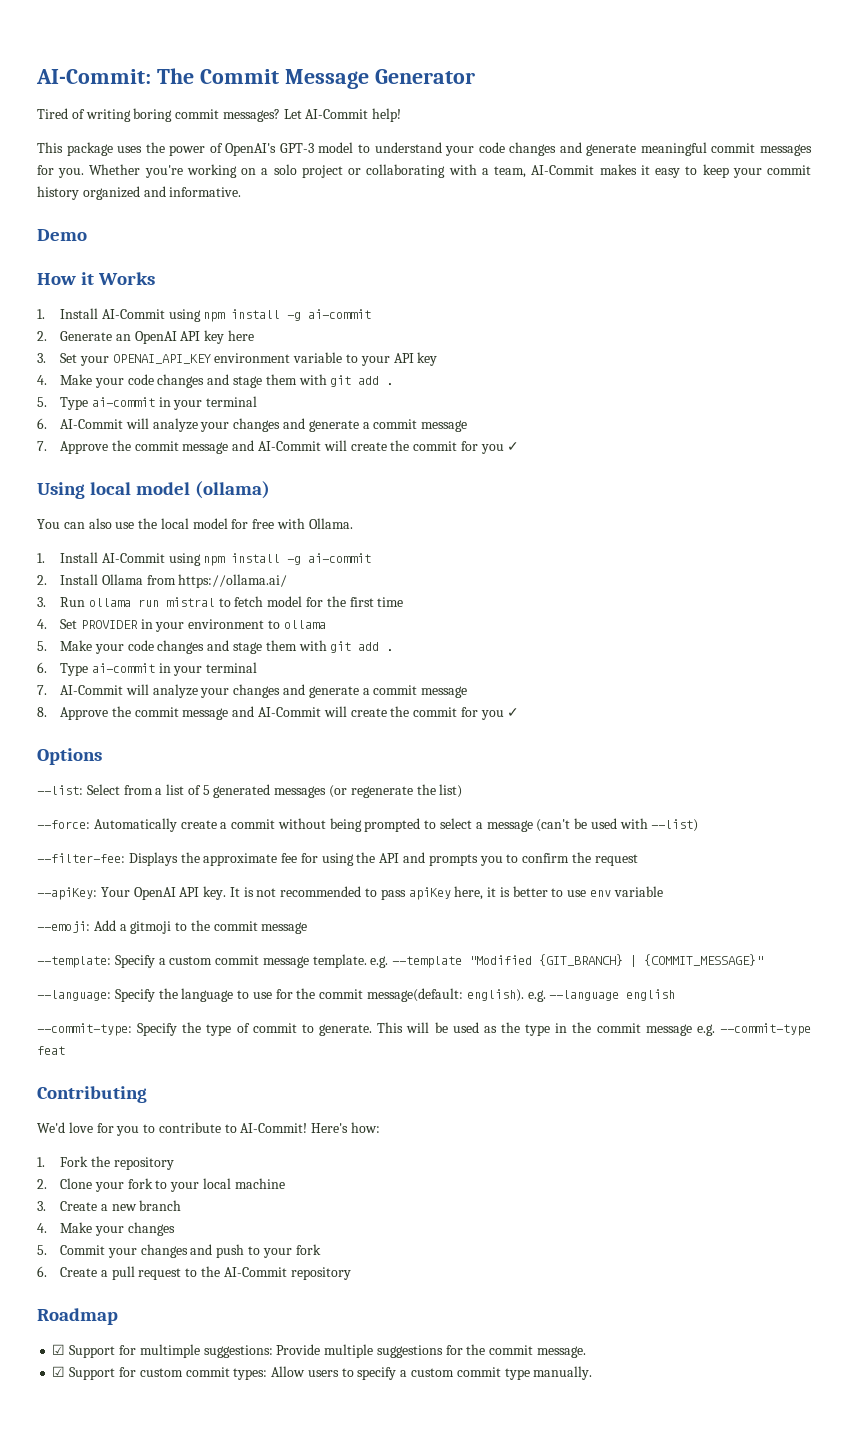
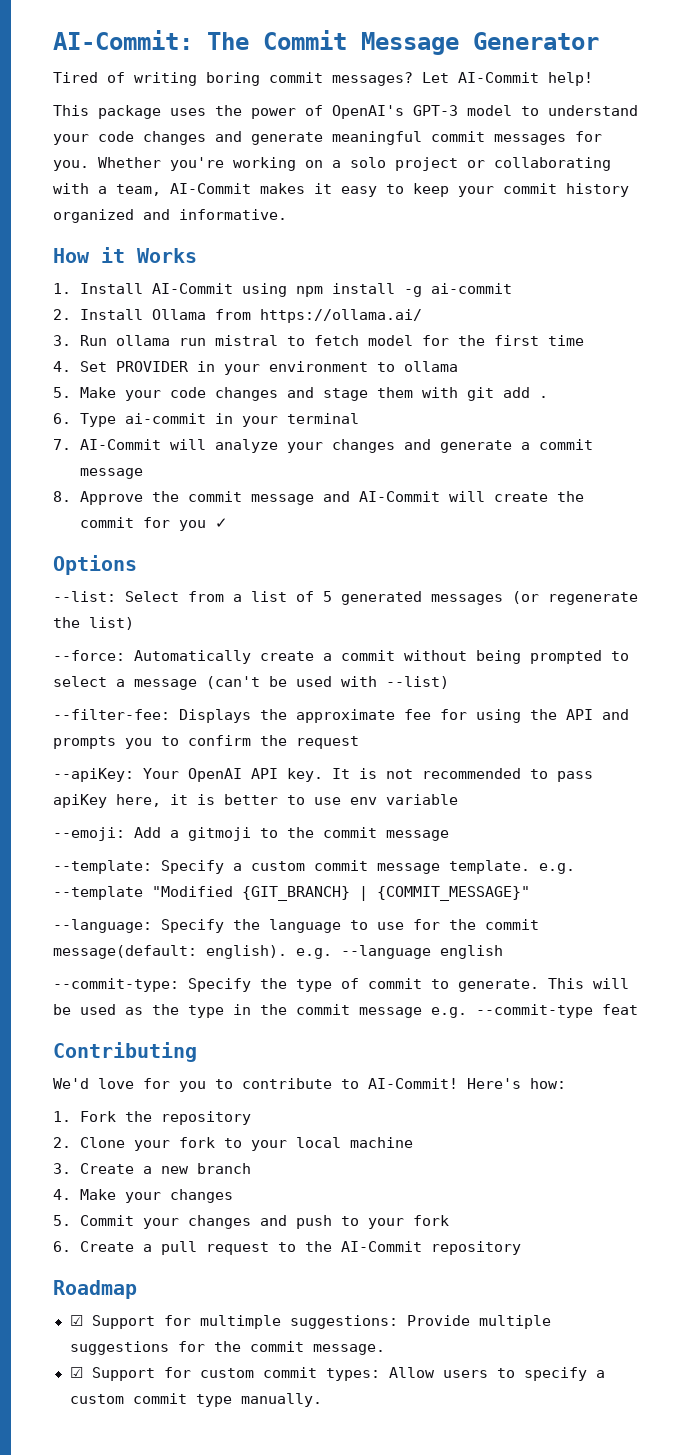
- Demo
- 2. Generate an OpenAI API key here
- 3. Set your OPENAI_API_KEY environment variable to your API key
- 4. Make your code changes and stage them with git add .
- 5. Type ai-commit in your terminal
- 6. AI-Commit will analyze your changes and generate a commit message
- 7. Approve the commit message and AI-Commit will create the commit for you ✓
- Using local model (ollama)
- You can also use the local model for free with Ollama.
- 1. Install AI-Commit using npm install -g ai-commit

